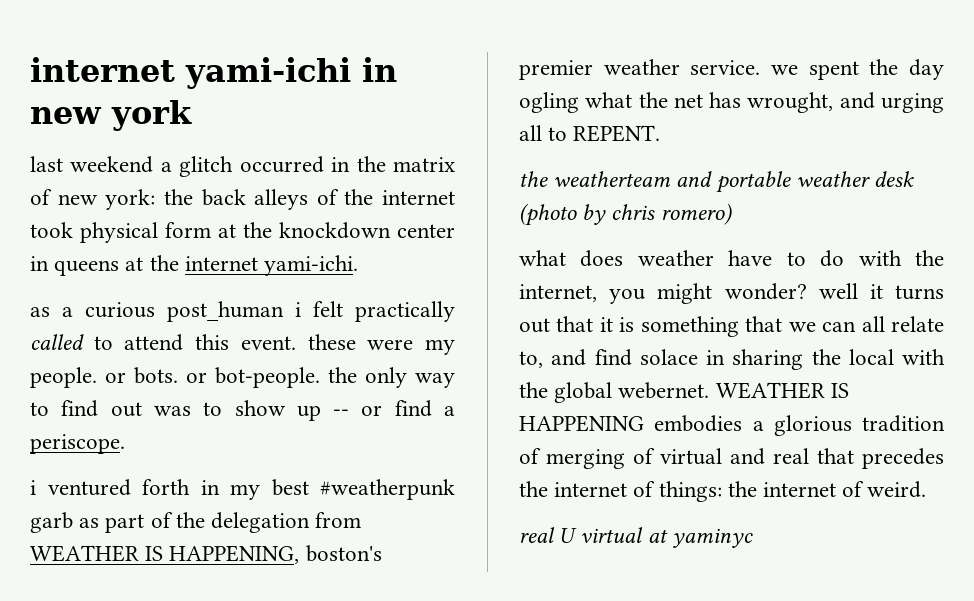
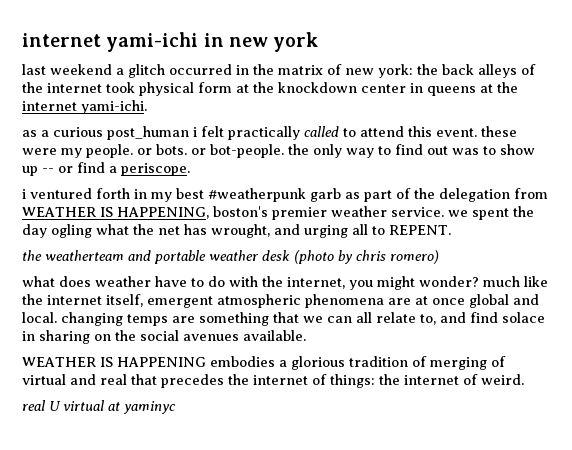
- what does weather have to do with the internet, you might wonder? well it turns out that it is something that we can all relate to, and find solace in sharing the local with the global webernet. WEATHER IS HAPPENING embodies a glorious tradition of merging of virtual and real that precedes the internet of things: the internet of weird.
+ what does weather have to do with the internet, you might wonder? much like the internet itself, emergent atmospheric phenomena are at once global and local. changing temps are something that we can all relate to, and find solace in sharing on the social avenues available.
+ WEATHER IS HAPPENING embodies a glorious tradition of merging of virtual and real that precedes the internet of things: the internet of weird.

